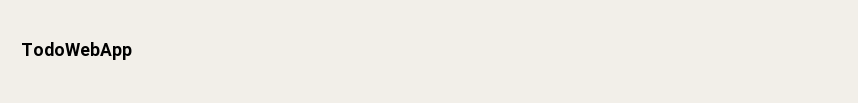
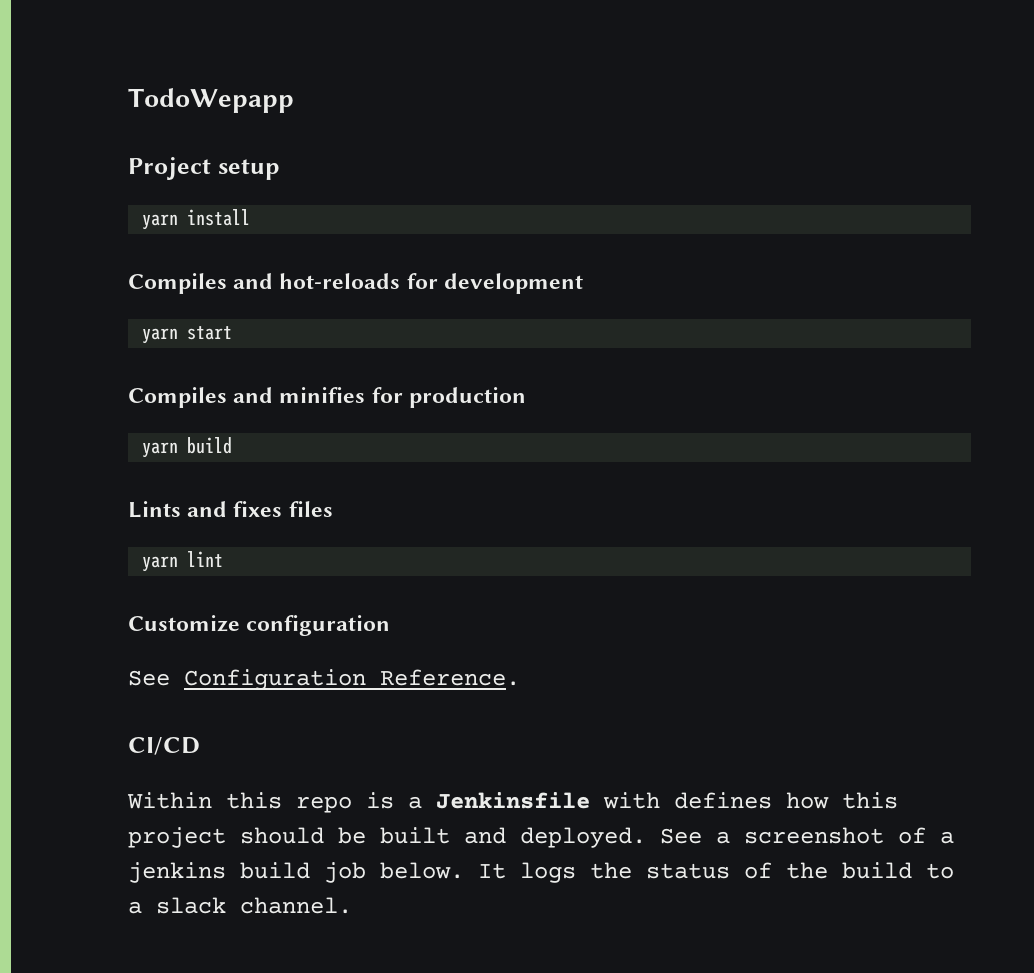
- TodoWebApp
+ TodoWepapp
+ Project setup
+ yarn install
+ Compiles and hot-reloads for development
+ yarn start
+ Compiles and minifies for production
+ yarn build
+ Lints and fixes files
+ yarn lint
+ Customize configuration
+ See Configuration Reference.
+ CI/CD
+ Within this repo is a Jenkinsfile with defines how this project should be built and deployed. See a screenshot of a jenkins build job below. It logs the status of the build to a slack channel.

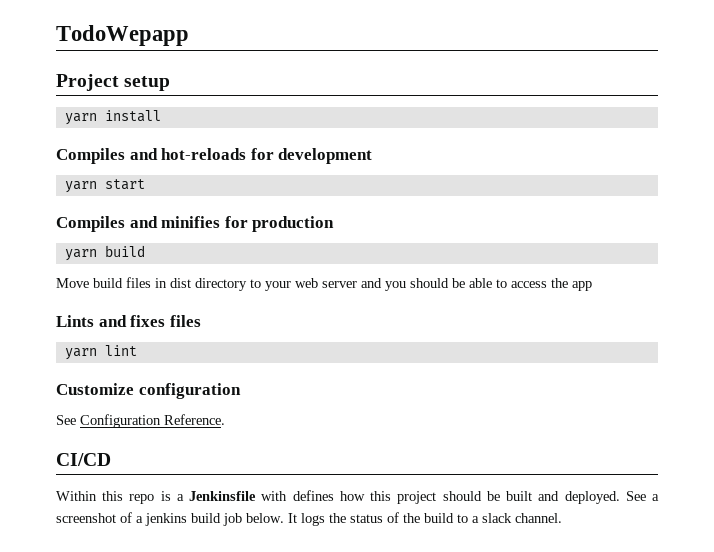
+ Move build files in dist directory to your web server and you should be able to access the app

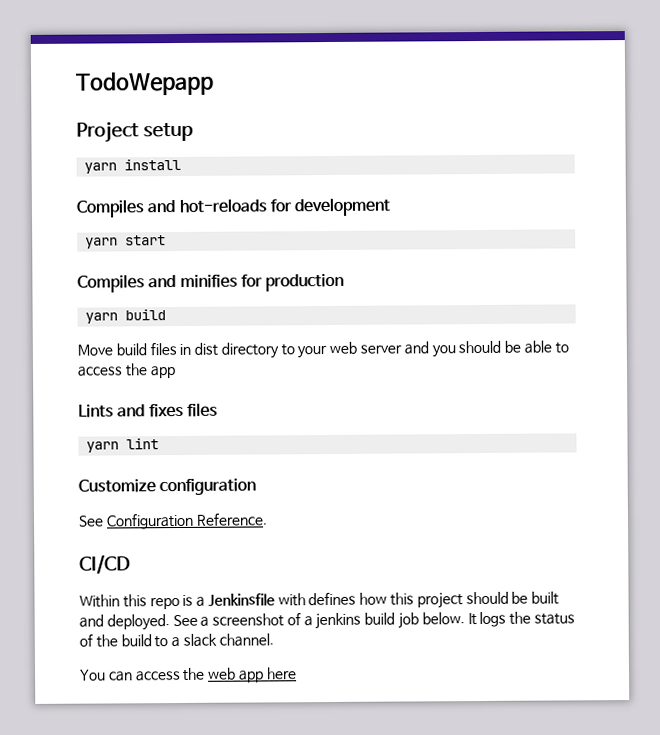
+ You can access the web app here

